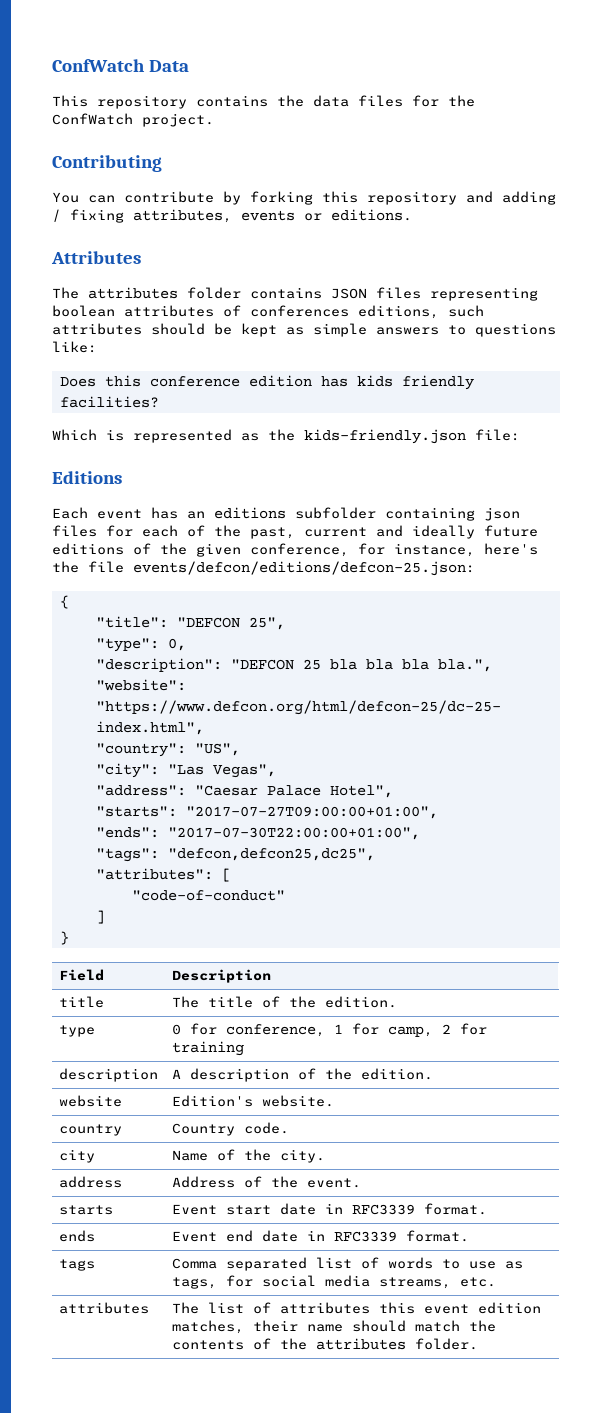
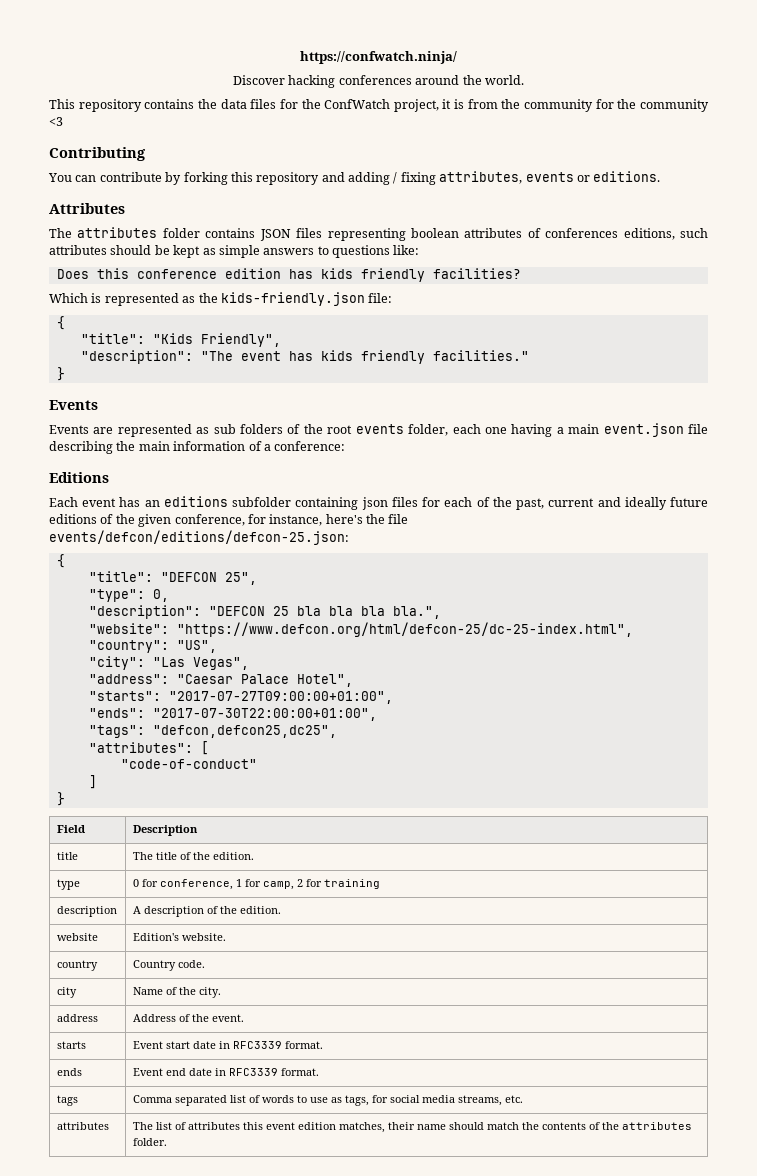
- ConfWatch Data
+ https://confwatch.ninja/
+ Discover hacking conferences around the world.
- This repository contains the data files for the ConfWatch project.
+ This repository contains the data files for the ConfWatch project, it is from the community for the community <3
  Which is represented as the kids-friendly.json file:
+ {
+ "title": "Kids Friendly",
+ "description": "The event has kids friendly facilities."
+ }
+ Events
+ Events are represented as sub folders of the root events folder, each one having a main event.json file describing the main information of a conference:

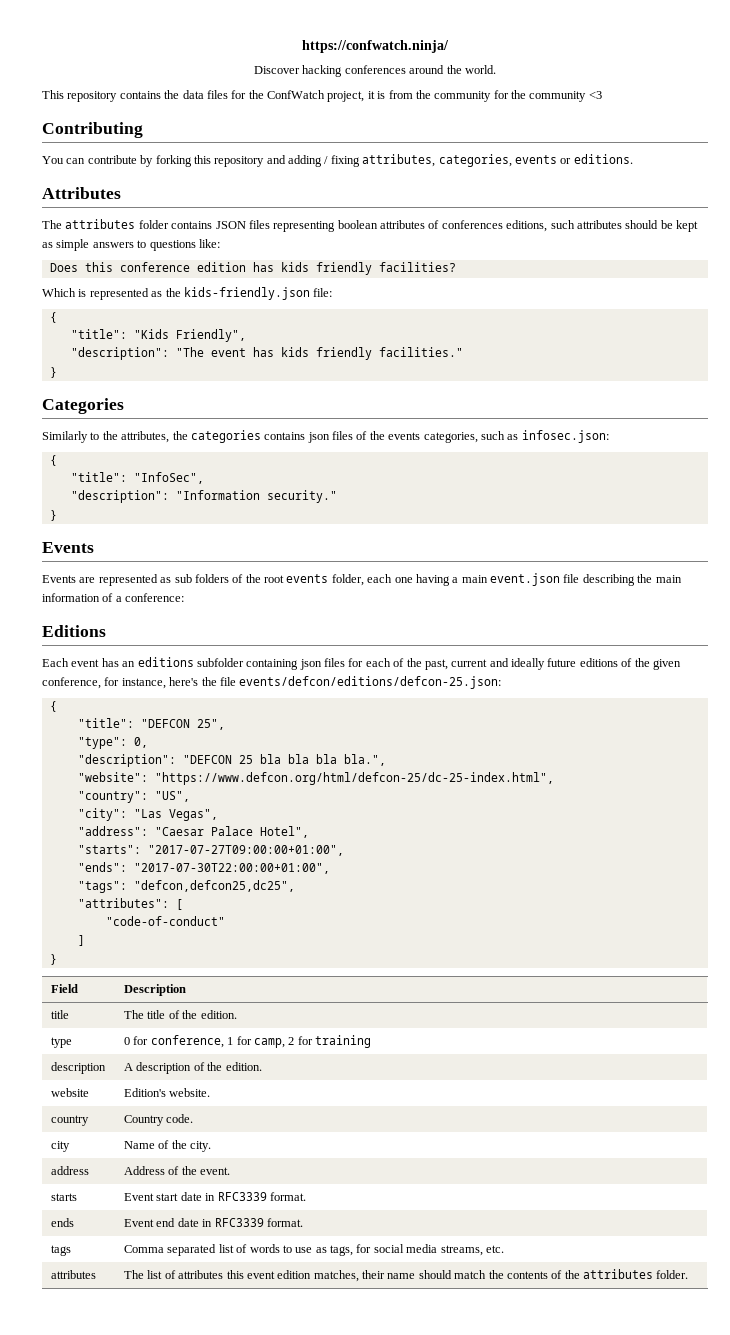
- You can contribute by forking this repository and adding / fixing attributes, events or editions.
+ You can contribute by forking this repository and adding / fixing attributes, categories, events or editions.
+ Categories
+ Similarly to the attributes, the categories contains json files of the events categories, such as infosec.json:
+ {
+ "title": "InfoSec",
+ "description": "Information security."
+ }

